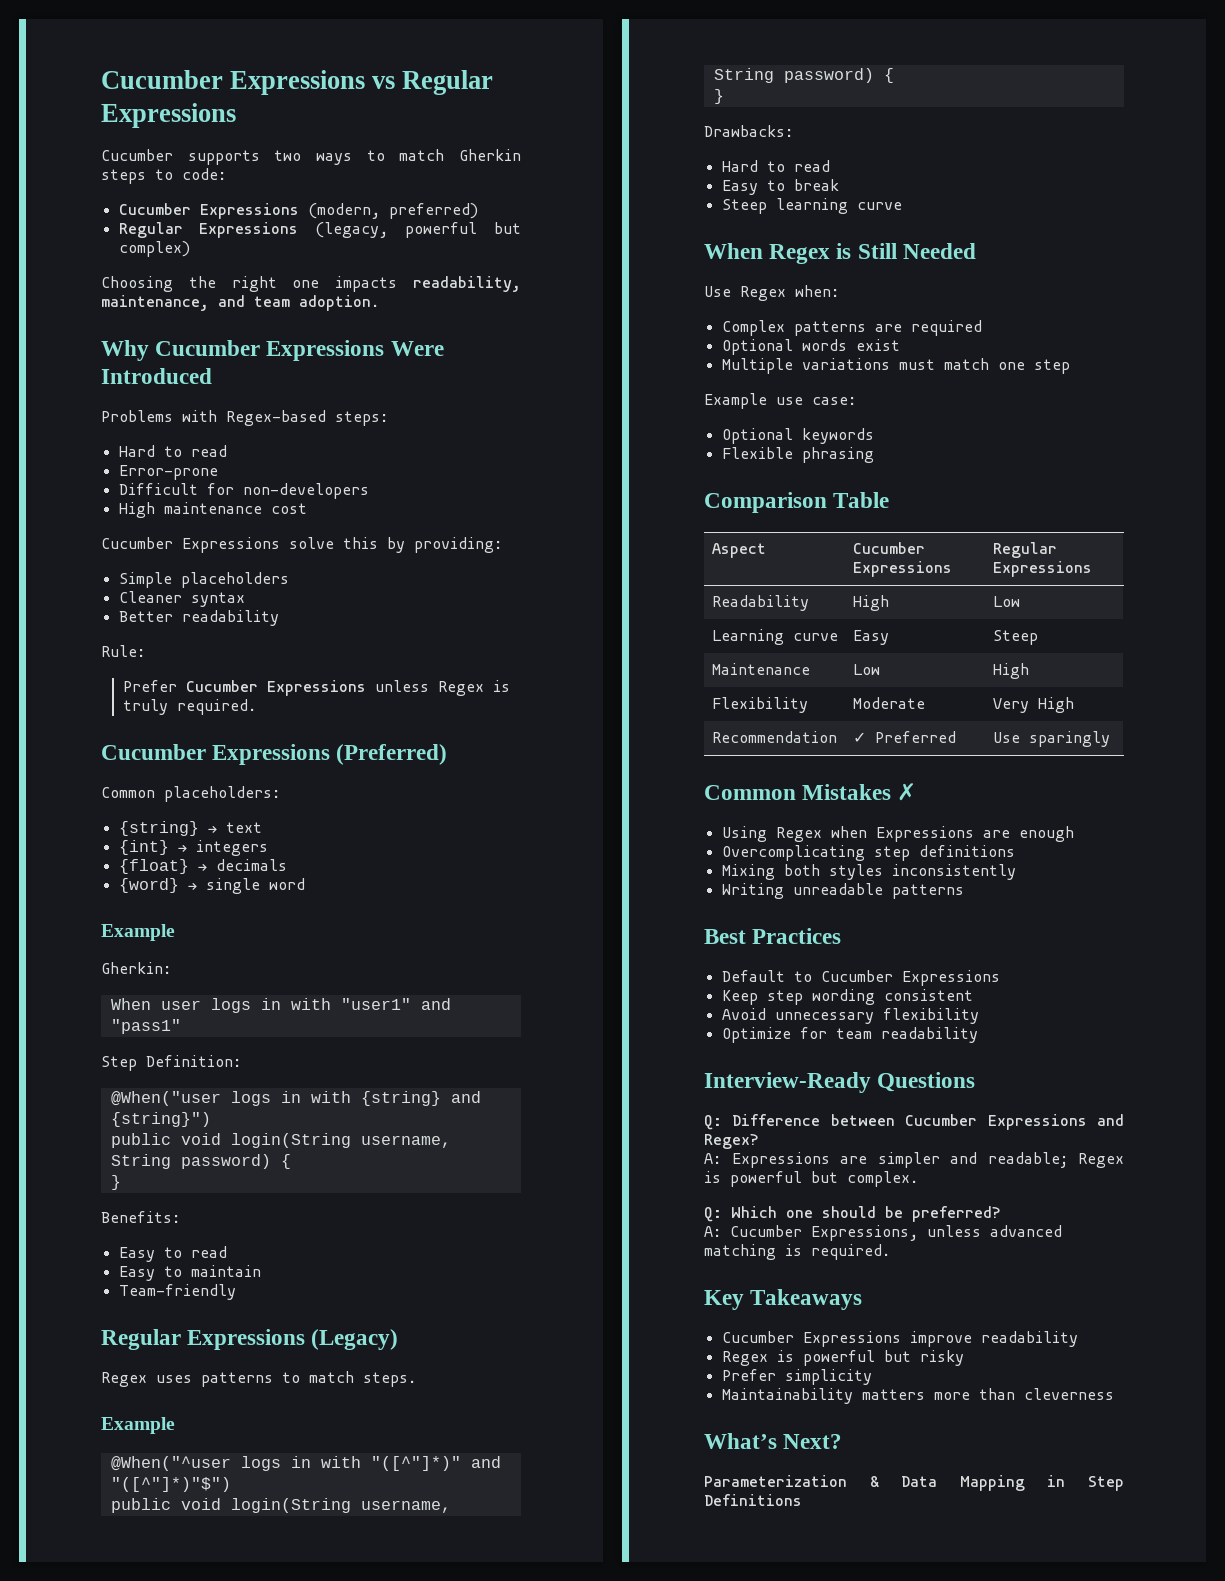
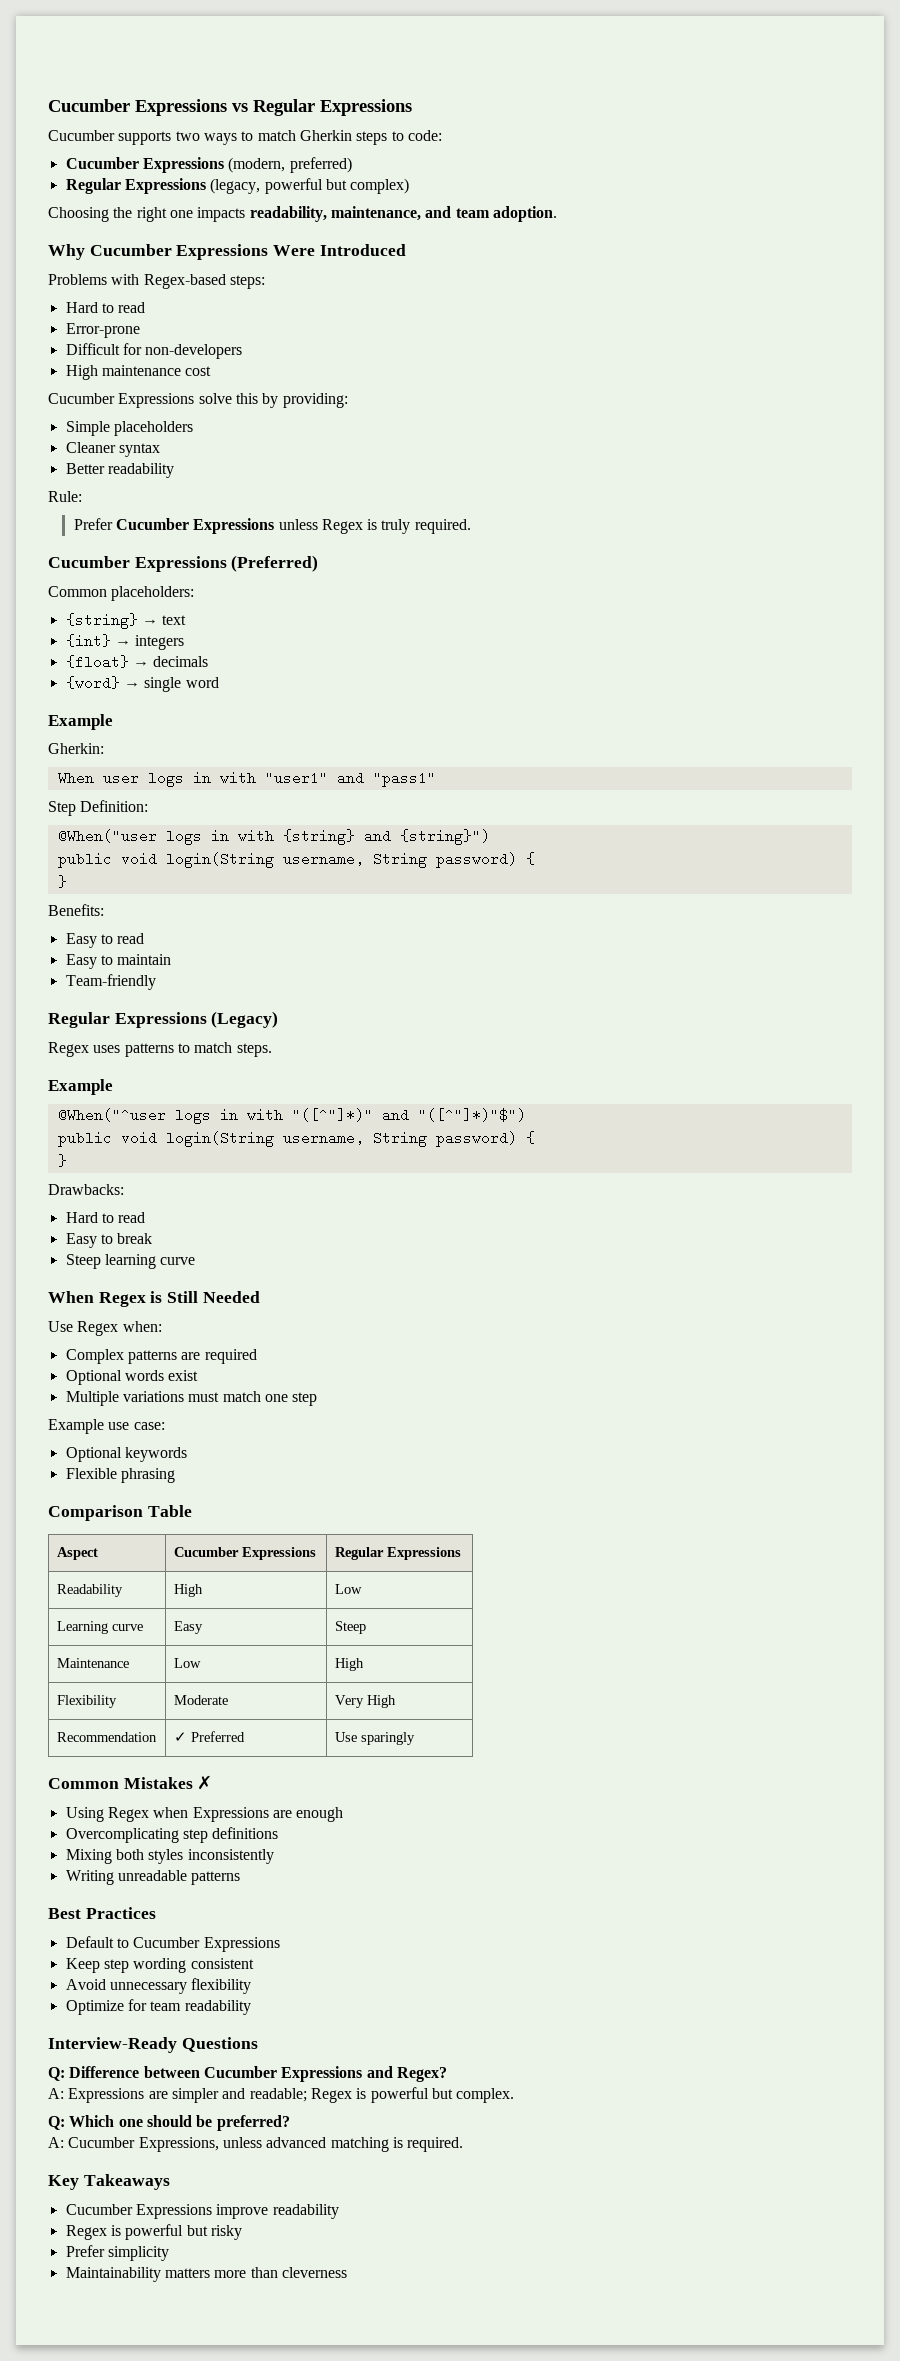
- What’s Next?
- Parameterization & Data Mapping in Step Definitions

